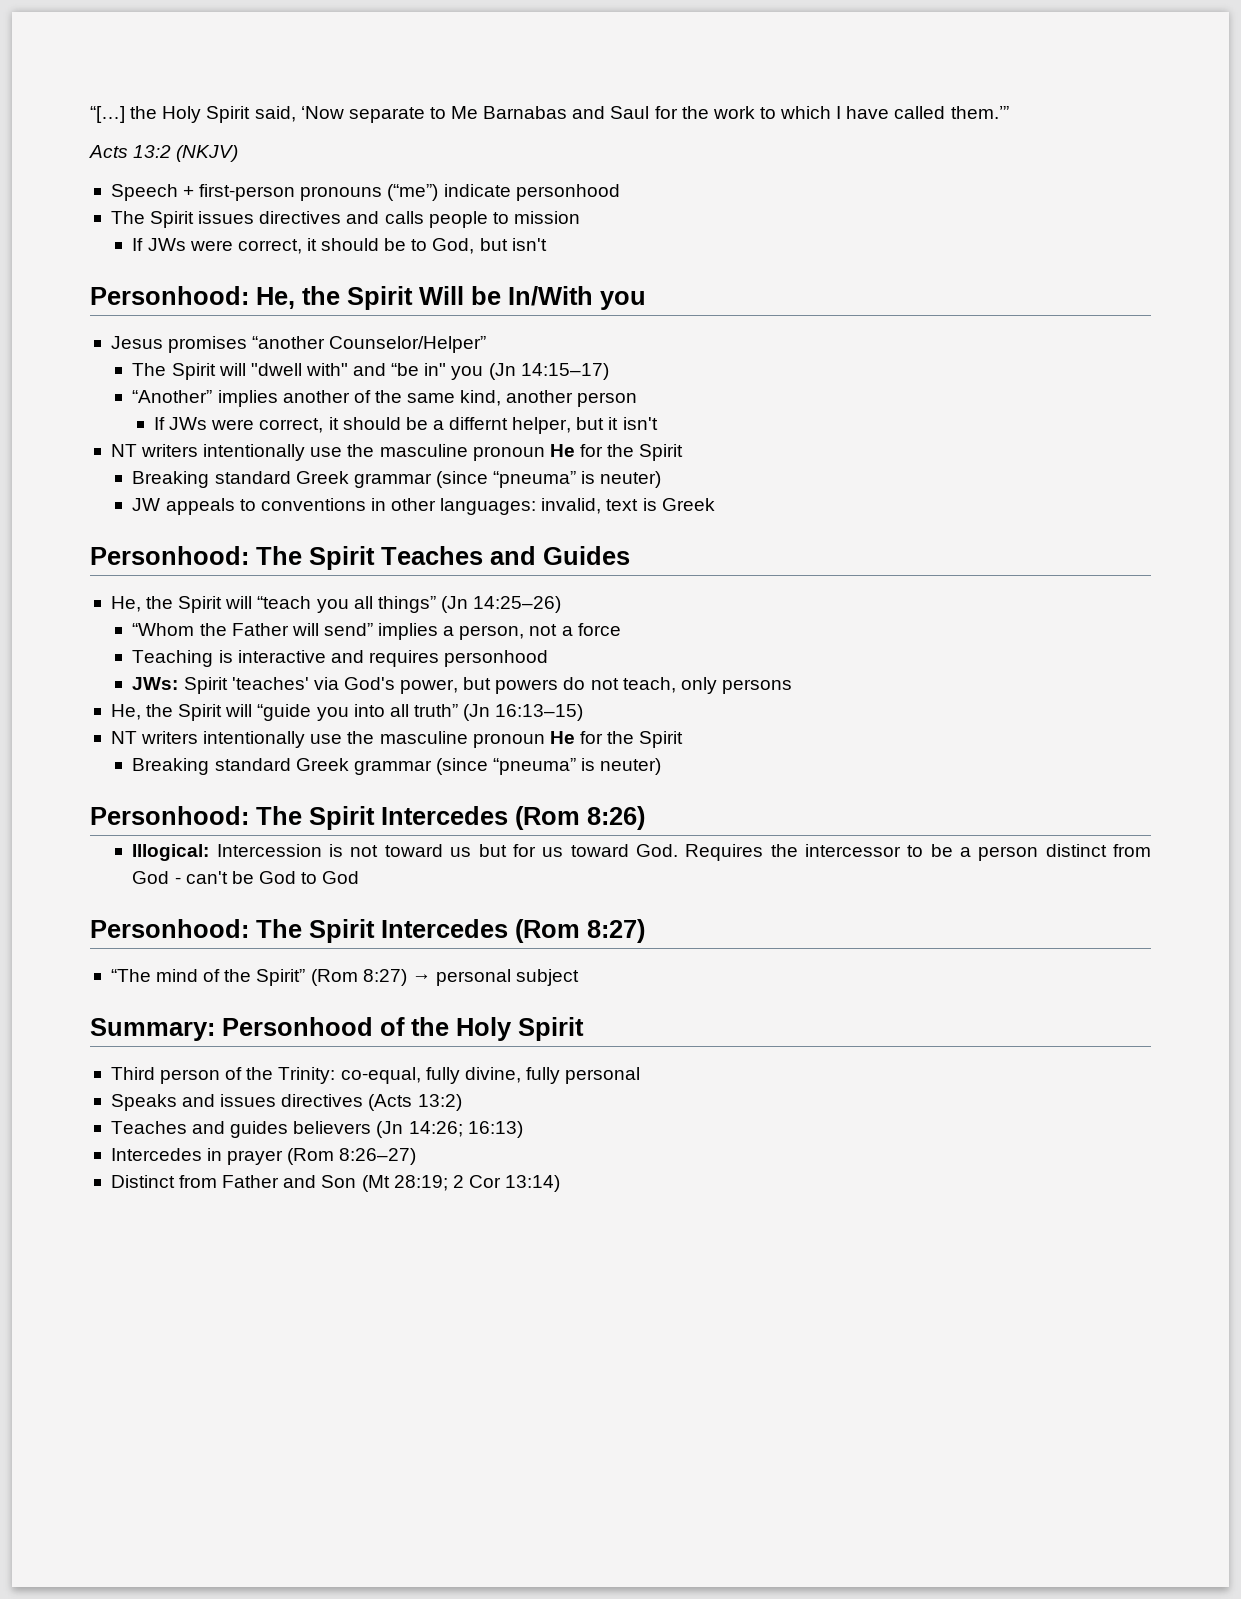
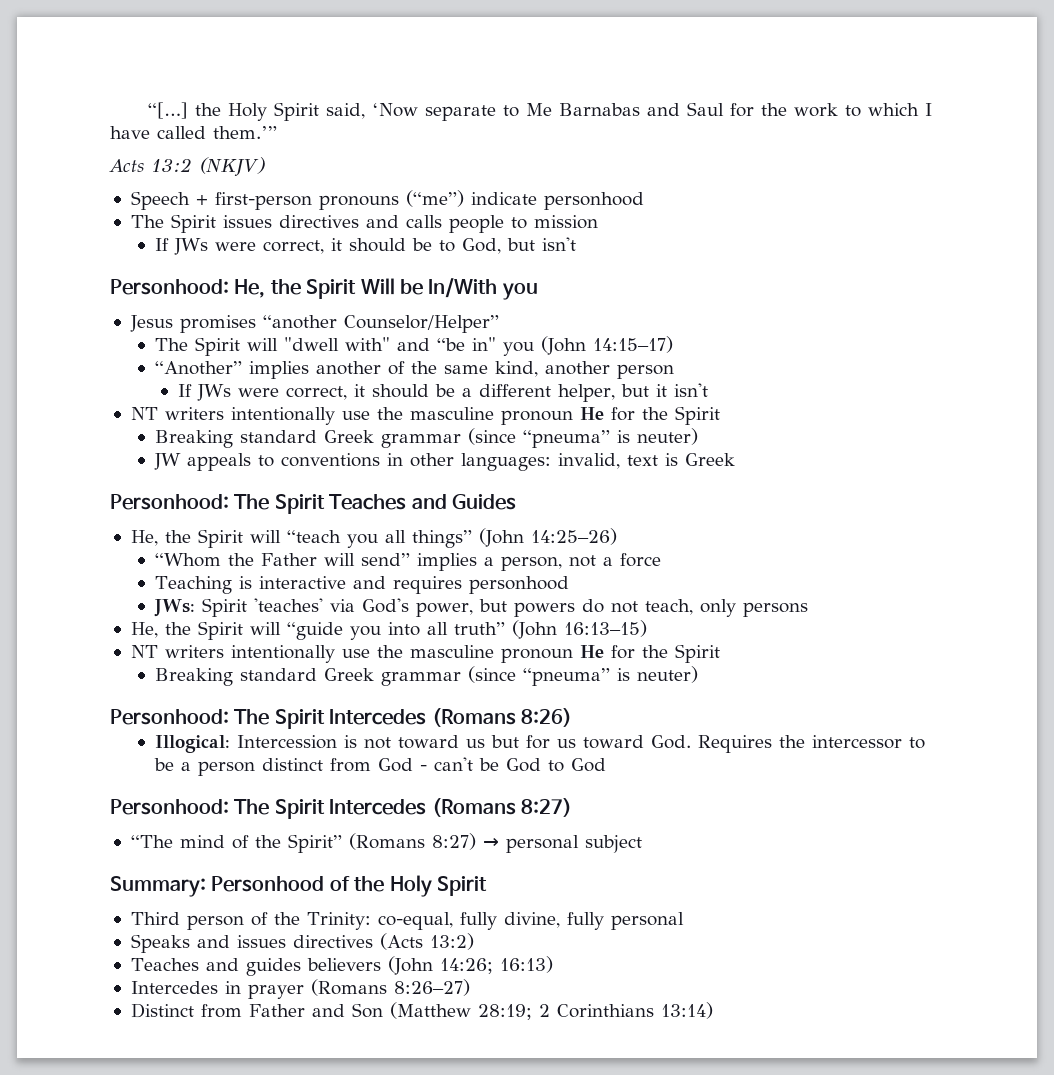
- The Spirit will "dwell with" and “be in" you (Jn 14:15–17)
+ The Spirit will "dwell with" and “be in" you (John 14:15–17)
- If JWs were correct, it should be a differnt helper, but it isn't
+ If JWs were correct, it should be a different helper, but it isn't
- He, the Spirit will “teach you all things” (Jn 14:25–26)
+ He, the Spirit will “teach you all things” (John 14:25–26)
- He, the Spirit will “guide you into all truth” (Jn 16:13–15)
+ He, the Spirit will “guide you into all truth” (John 16:13–15)
- Personhood: The Spirit Intercedes (Rom 8:26)
+ Personhood: The Spirit Intercedes (Romans 8:26)
- Personhood: The Spirit Intercedes (Rom 8:27)
+ Personhood: The Spirit Intercedes (Romans 8:27)
- “The mind of the Spirit” (Rom 8:27) → personal subject
+ “The mind of the Spirit” (Romans 8:27) → personal subject
- Teaches and guides believers (Jn 14:26; 16:13)
+ Teaches and guides believers (John 14:26; 16:13)
- Intercedes in prayer (Rom 8:26–27)
+ Intercedes in prayer (Romans 8:26–27)
- Distinct from Father and Son (Mt 28:19; 2 Cor 13:14)
+ Distinct from Father and Son (Matthew 28:19; 2 Corinthians 13:14)

